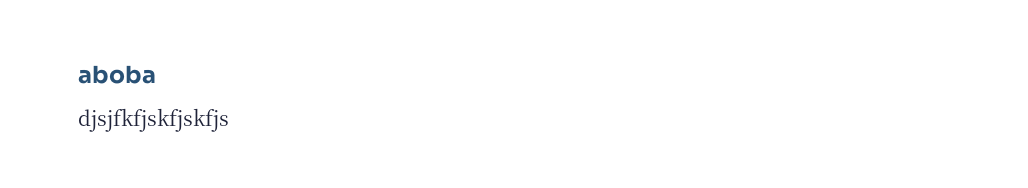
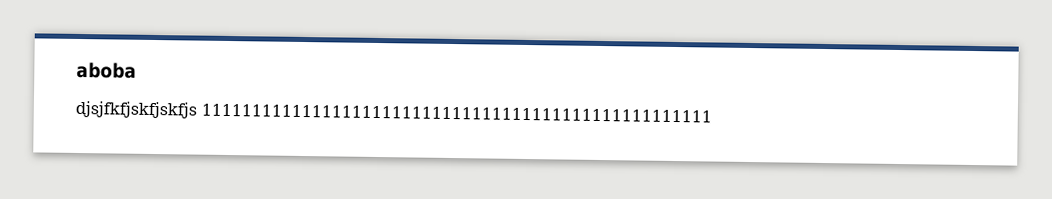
- djsjfkfjskfjskfjs
+ djsjfkfjskfjskfjs 111111111111111111111111111111111111111111111111111

